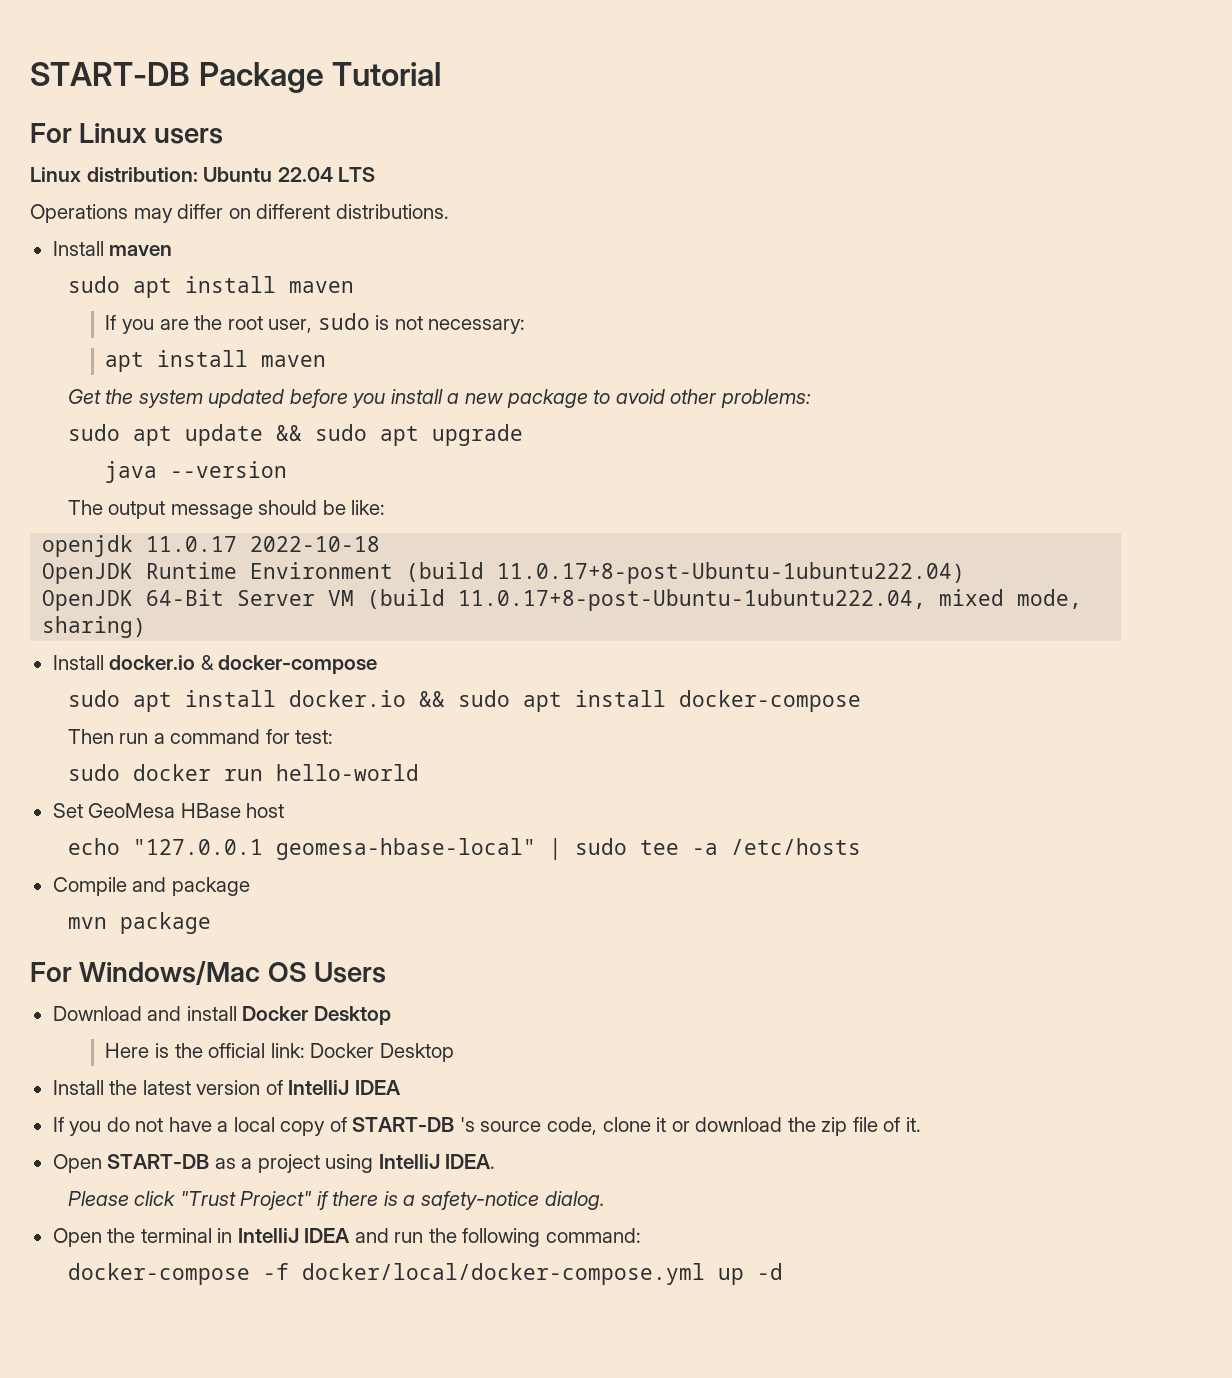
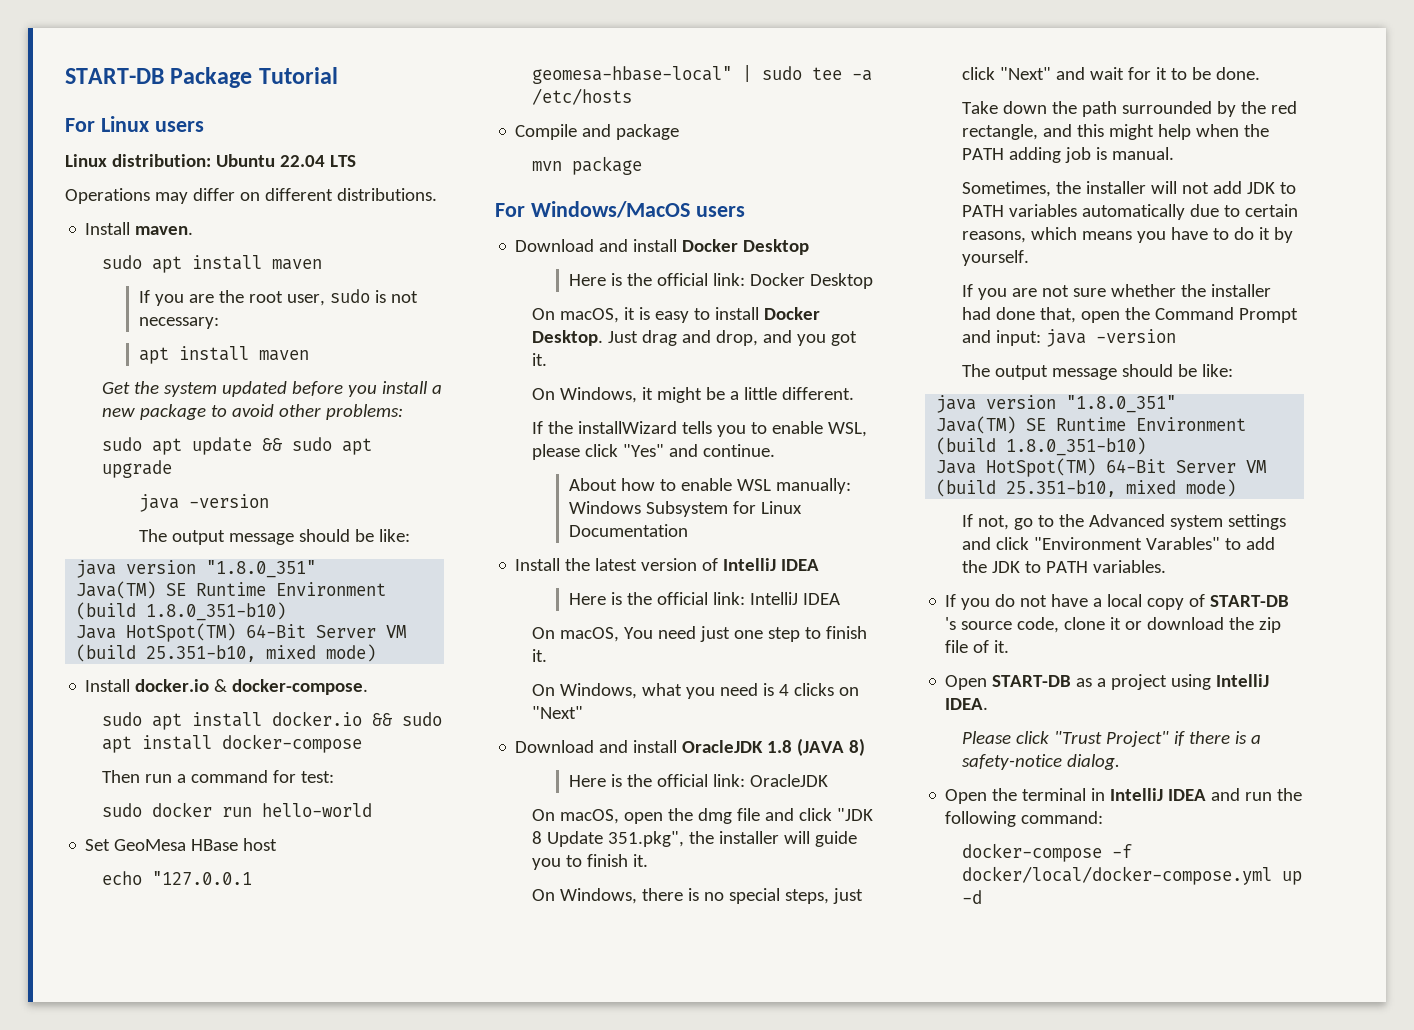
- Install maven
+ Install maven.
  sudo apt update && sudo apt upgrade
- java --version
+ java -version
  The output message should be like:
- openjdk 11.0.17 2022-10-18
- OpenJDK Runtime Environment (build 11.0.17+8-post-Ubuntu-1ubuntu222.04)
- OpenJDK 64-Bit Server VM (build 11.0.17+8-post-Ubuntu-1ubuntu222.04, mixed mode, sharing)
+ java version "1.8.0_351"
+ Java(TM) SE Runtime Environment (build 1.8.0_351-b10)
+ Java HotSpot(TM) 64-Bit Server VM (build 25.351-b10, mixed mode)
- Install docker.io & docker-compose
+ Install docker.io & docker-compose.
- For Windows/Mac OS Users
+ For Windows/MacOS users
+ On macOS, it is easy to install Docker Desktop. Just drag and drop, and you got it.
+ On Windows, it might be a little different.
+ If the installWizard tells you to enable WSL, please click "Yes" and continue.
+ About how to enable WSL manually: Windows Subsystem for Linux Documentation
+ Here is the official link: IntelliJ IDEA
+ On macOS, You need just one step to finish it.
+ On Windows, what you need is 4 clicks on "Next"
+ Download and install OracleJDK 1.8 (JAVA 8)
+ Here is the official link: OracleJDK
+ On macOS, open the dmg file and click "JDK 8 Update 351.pkg", the installer will guide you to finish it.
+ On Windows, there is no special steps, just click "Next" and wait for it to be done.
+ Take down the path surrounded by the red rectangle, and this might help when the PATH adding job is manual.
+ Sometimes, the installer will not add JDK to PATH variables automatically due to certain reasons, which means you have to do it by yourself.
+ If you are not sure whether the installer had done that, open the Command Prompt and input: java -version
+ The output message should be like:
+ java version "1.8.0_351"
+ Java(TM) SE Runtime Environment (build 1.8.0_351-b10)
+ Java HotSpot(TM) 64-Bit Server VM (build 25.351-b10, mixed mode)
+ If not, go to the Advanced system settings and click "Environment Varables" to add the JDK to PATH variables.

